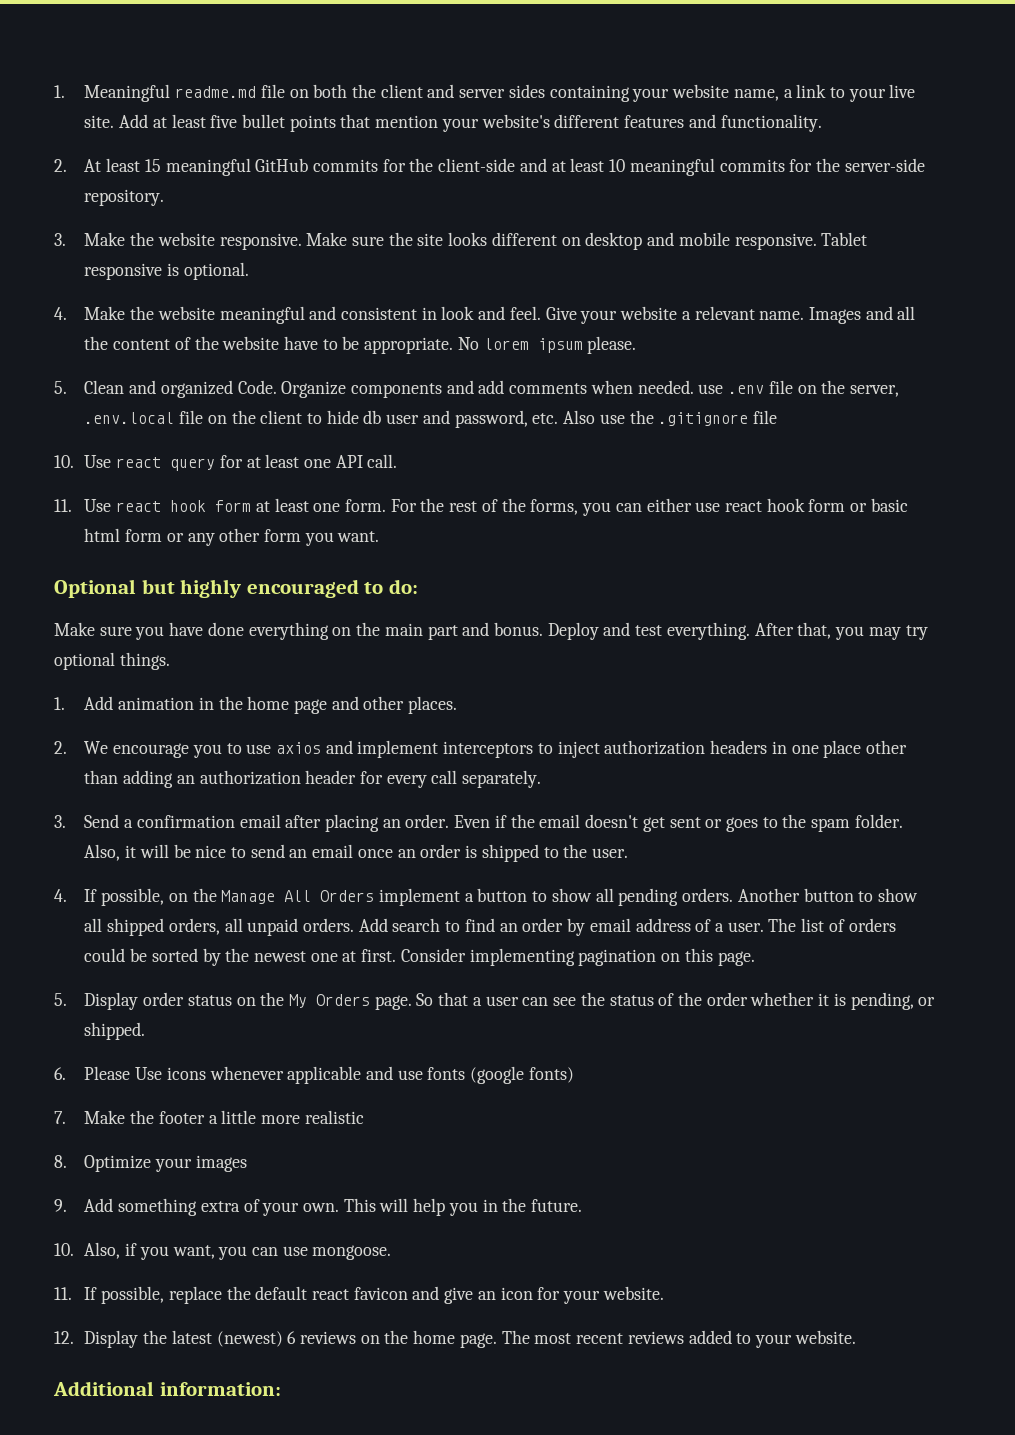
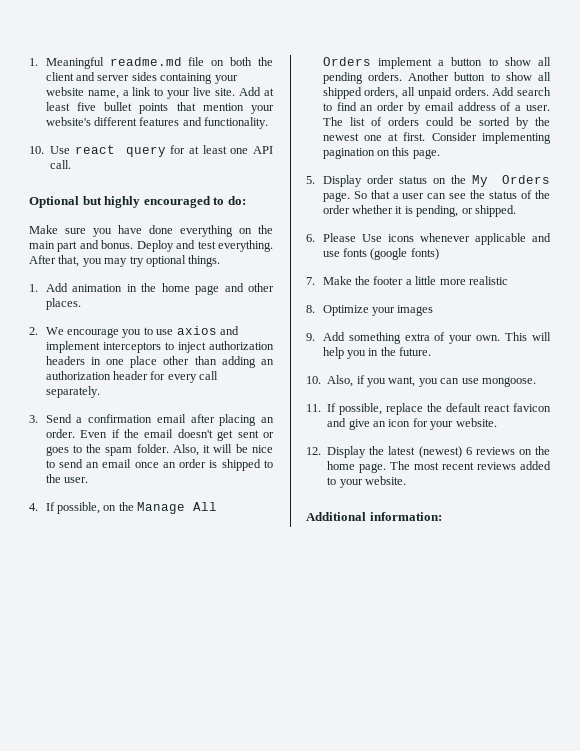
- 2. At least 15 meaningful GitHub commits for the client-side and at least 10 meaningful commits for the server-side repository.
- 3. Make the website responsive. Make sure the site looks different on desktop and mobile responsive. Tablet responsive is optional.
- 4. Make the website meaningful and consistent in look and feel. Give your website a relevant name. Images and all the content of the website have to be appropriate. No lorem ipsum please.
- 5. Clean and organized Code. Organize components and add comments when needed. use .env file on the server, .env.local file on the client to hide db user and password, etc. Also use the .gitignore file
- 11. Use react hook form at least one form. For the rest of the forms, you can either use react hook form or basic html form or any other form you want.

